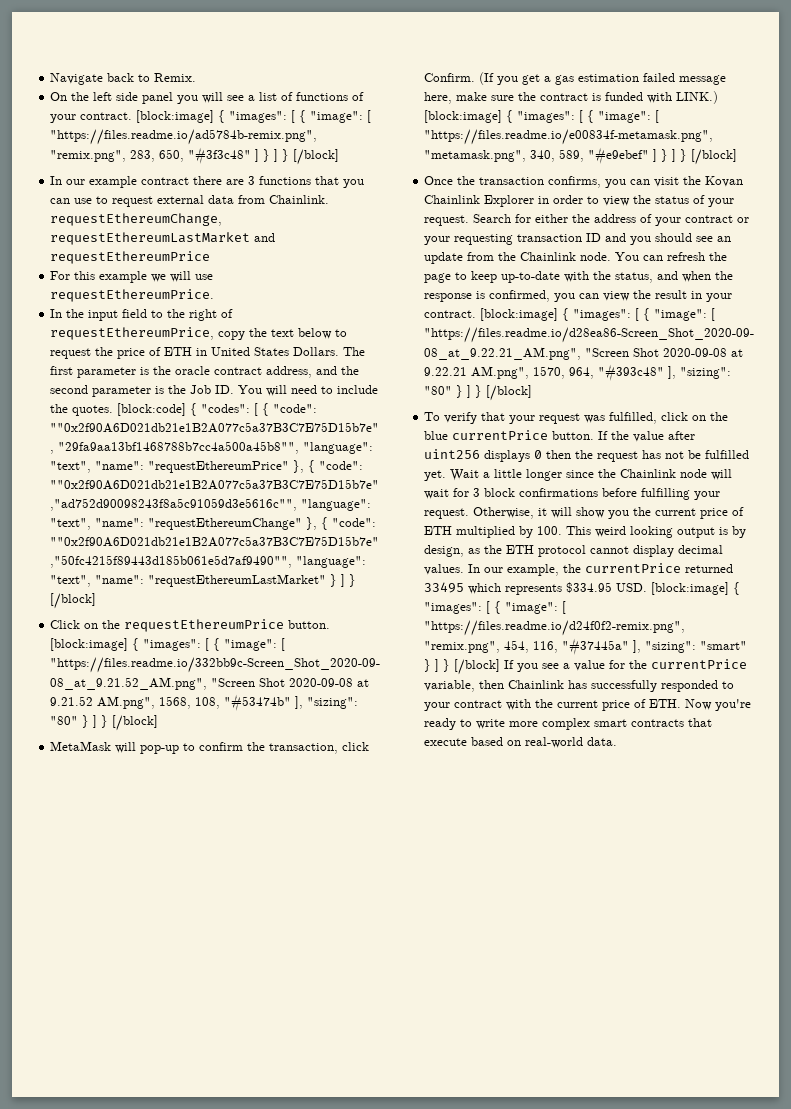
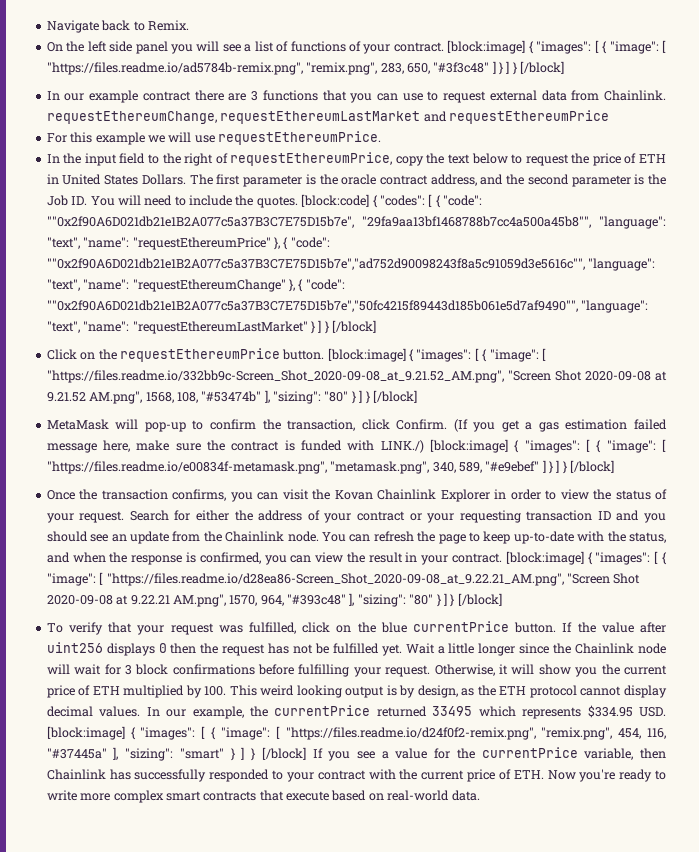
- (If you get a gas estimation failed message here, make sure the contract is funded with LINK.) [block:image] { "images": [ { "image": [ "https://files.readme.io/e00834f-metamask.png", "metamask.png", 340, 589, "#e9ebef" ] } ] } [/block]
+ (If you get a gas estimation failed message here, make sure the contract is funded with LINK./) [block:image] { "images": [ { "image": [ "https://files.readme.io/e00834f-metamask.png", "metamask.png", 340, 589, "#e9ebef" ] } ] } [/block]

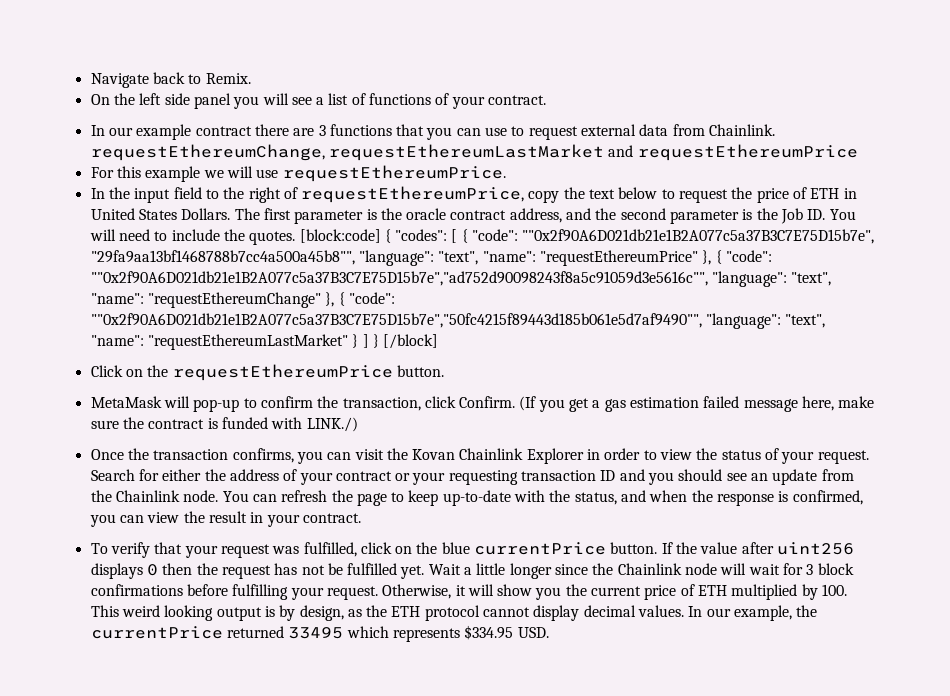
- [block:image] { "images": [ { "image": [ "https://files.readme.io/ad5784b-remix.png", "remix.png", 283, 650, "#3f3c48" ] } ] } [/block]
- [block:image] { "images": [ { "image": [ "https://files.readme.io/332bb9c-Screen_Shot_2020-09-08_at_9.21.52_AM.png", "Screen Shot 2020-09-08 at 9.21.52 AM.png", 1568, 108, "#53474b" ], "sizing": "80" } ] } [/block]
- (If you get a gas estimation failed message here, make sure the contract is funded with LINK./) [block:image] { "images": [ { "image": [ "https://files.readme.io/e00834f-metamask.png", "metamask.png", 340, 589, "#e9ebef" ] } ] } [/block]
+ (If you get a gas estimation failed message here, make sure the contract is funded with LINK./)
- [block:image] { "images": [ { "image": [ "https://files.readme.io/d28ea86-Screen_Shot_2020-09-08_at_9.22.21_AM.png", "Screen Shot 2020-09-08 at 9.22.21 AM.png", 1570, 964, "#393c48" ], "sizing": "80" } ] } [/block]
- In our example, the currentPrice returned 33495 which represents $334.95 USD. [block:image] { "images": [ { "image": [ "https://files.readme.io/d24f0f2-remix.png", "remix.png", 454, 116, "#37445a" ], "sizing": "smart" } ] } [/block] If you see a value for the currentPrice variable, then Chainlink has successfully responded to your contract with the current price of ETH. Now you're ready to write more complex smart contracts that execute based on real-world data.
+ In our example, the currentPrice returned 33495 which represents $334.95 USD.

